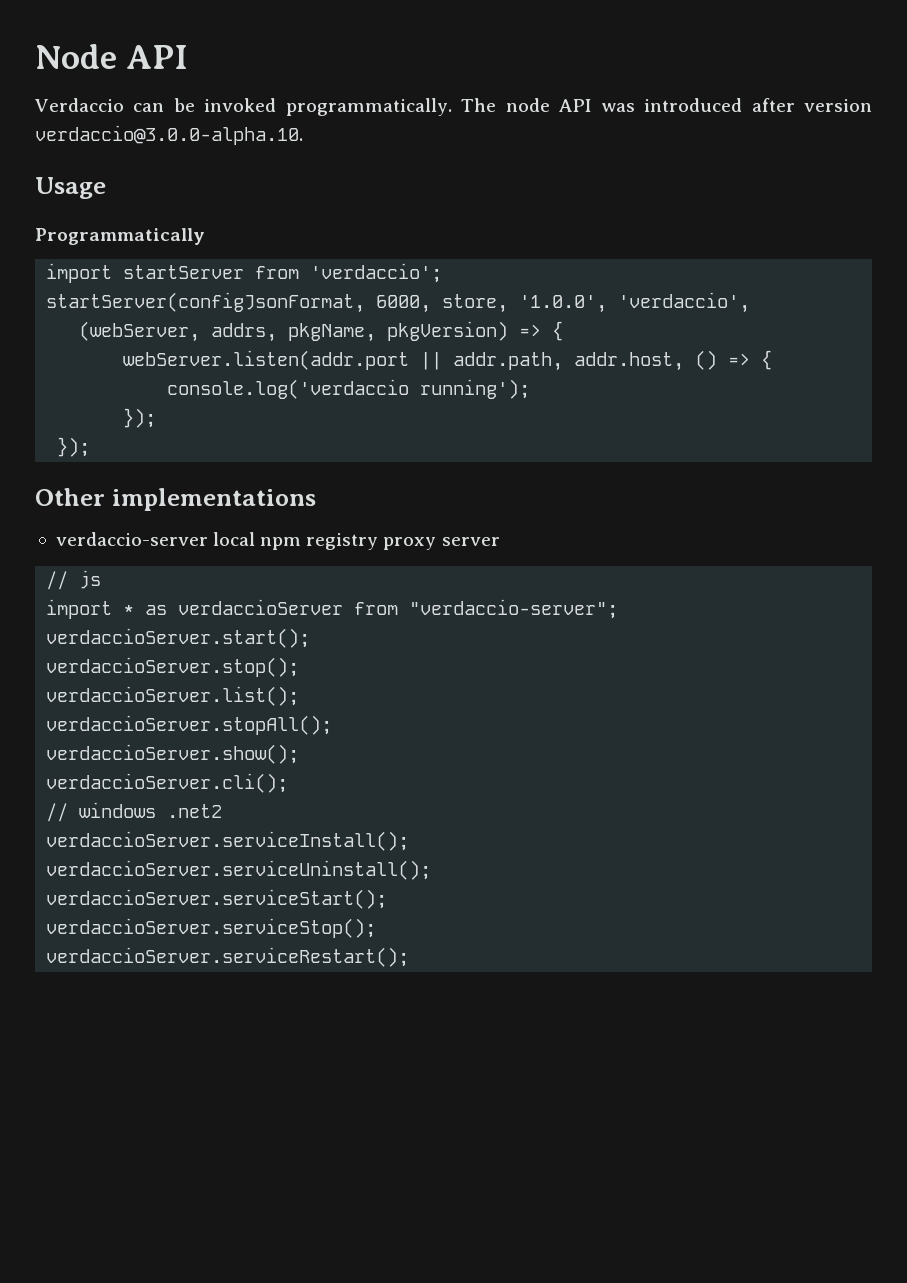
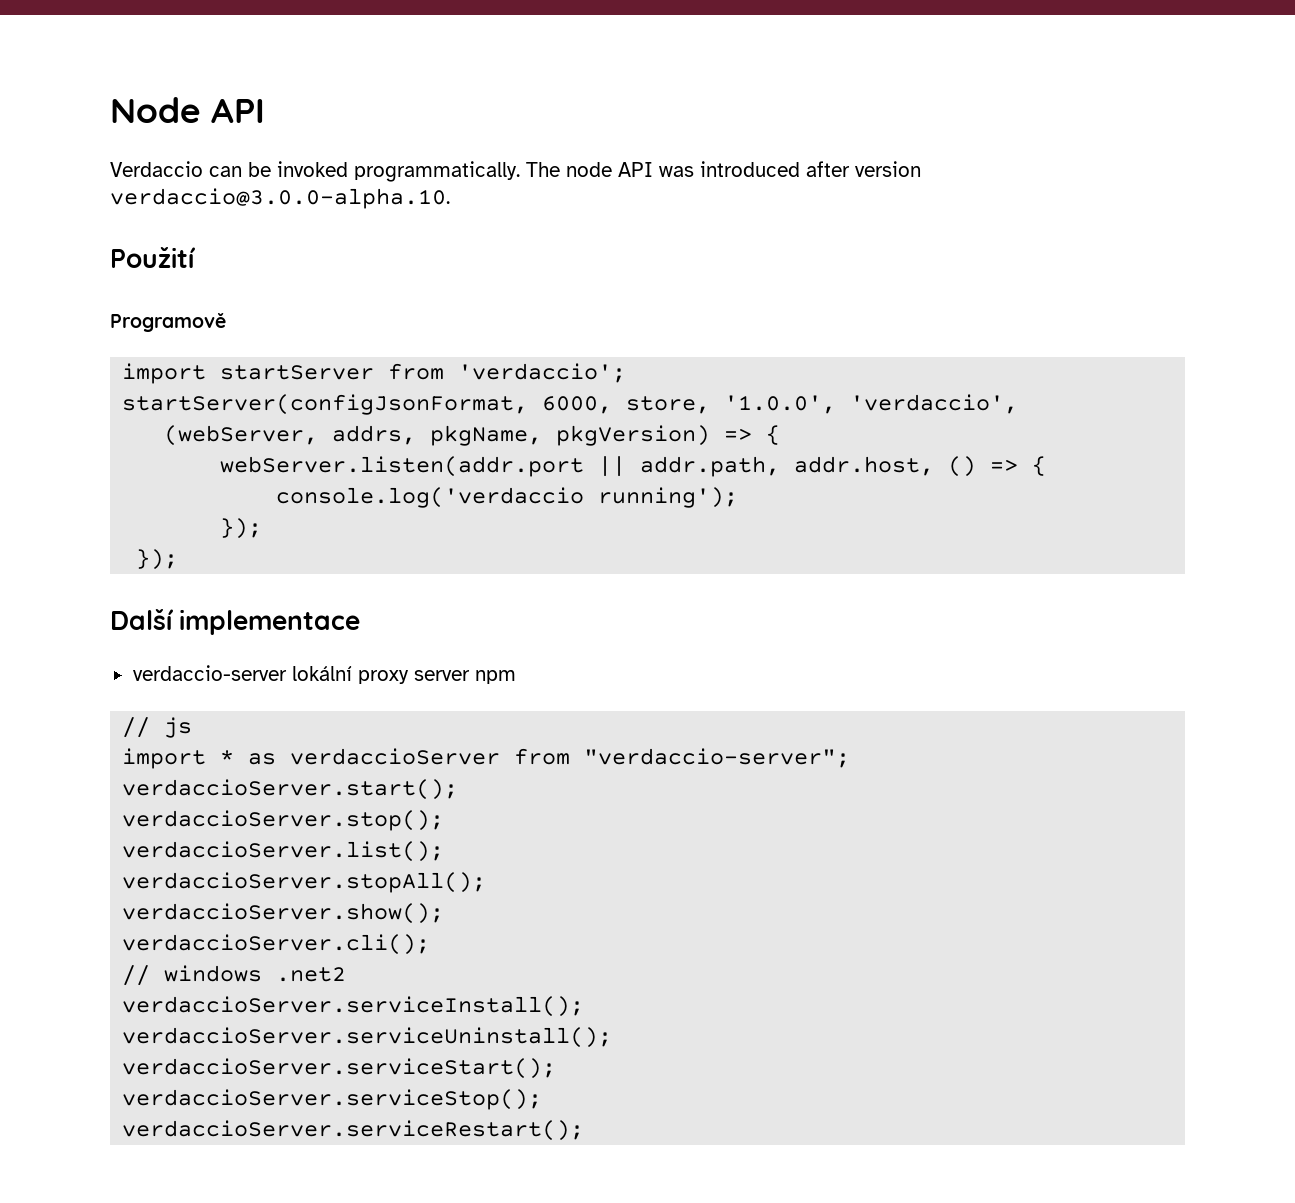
- Usage
- Programmatically
+ Použití
+ Programově
- Other implementations
+ Další implementace
- verdaccio-server local npm registry proxy server
+ verdaccio-server lokální proxy server npm

